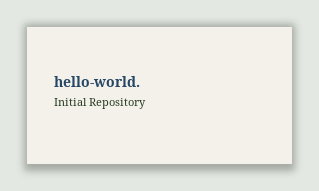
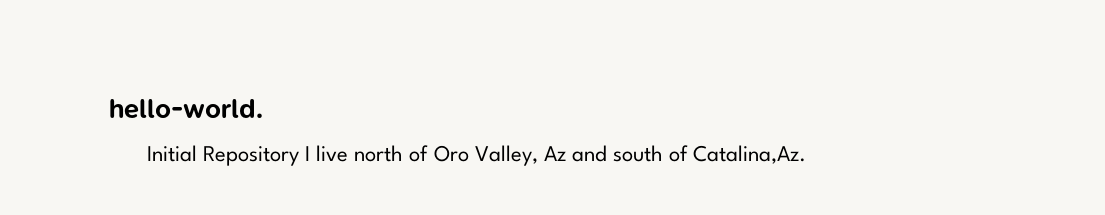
- Initial Repository
+ Initial Repository I live north of Oro Valley, Az and south of Catalina,Az.

